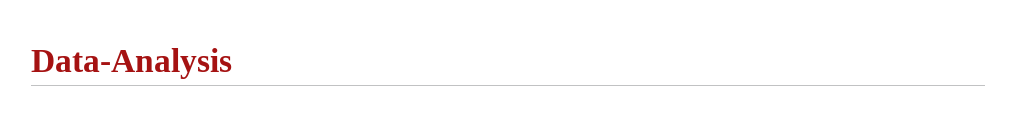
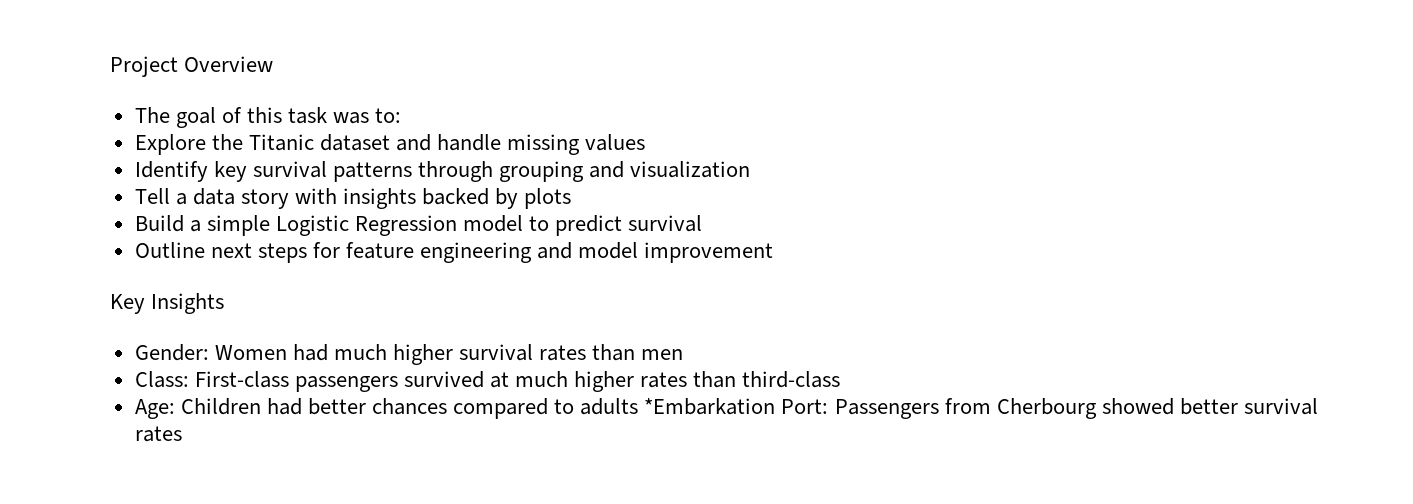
- Data-Analysis
+ Project Overview
+ The goal of this task was to:
+ Explore the Titanic dataset and handle missing values
+ Identify key survival patterns through grouping and visualization
+ Tell a data story with insights backed by plots
+ Build a simple Logistic Regression model to predict survival
+ Outline next steps for feature engineering and model improvement
+ Key Insights
+ Gender: Women had much higher survival rates than men
+ Class: First-class passengers survived at much higher rates than third-class
+ Age: Children had better chances compared to adults *Embarkation Port: Passengers from Cherbourg showed better survival rates

